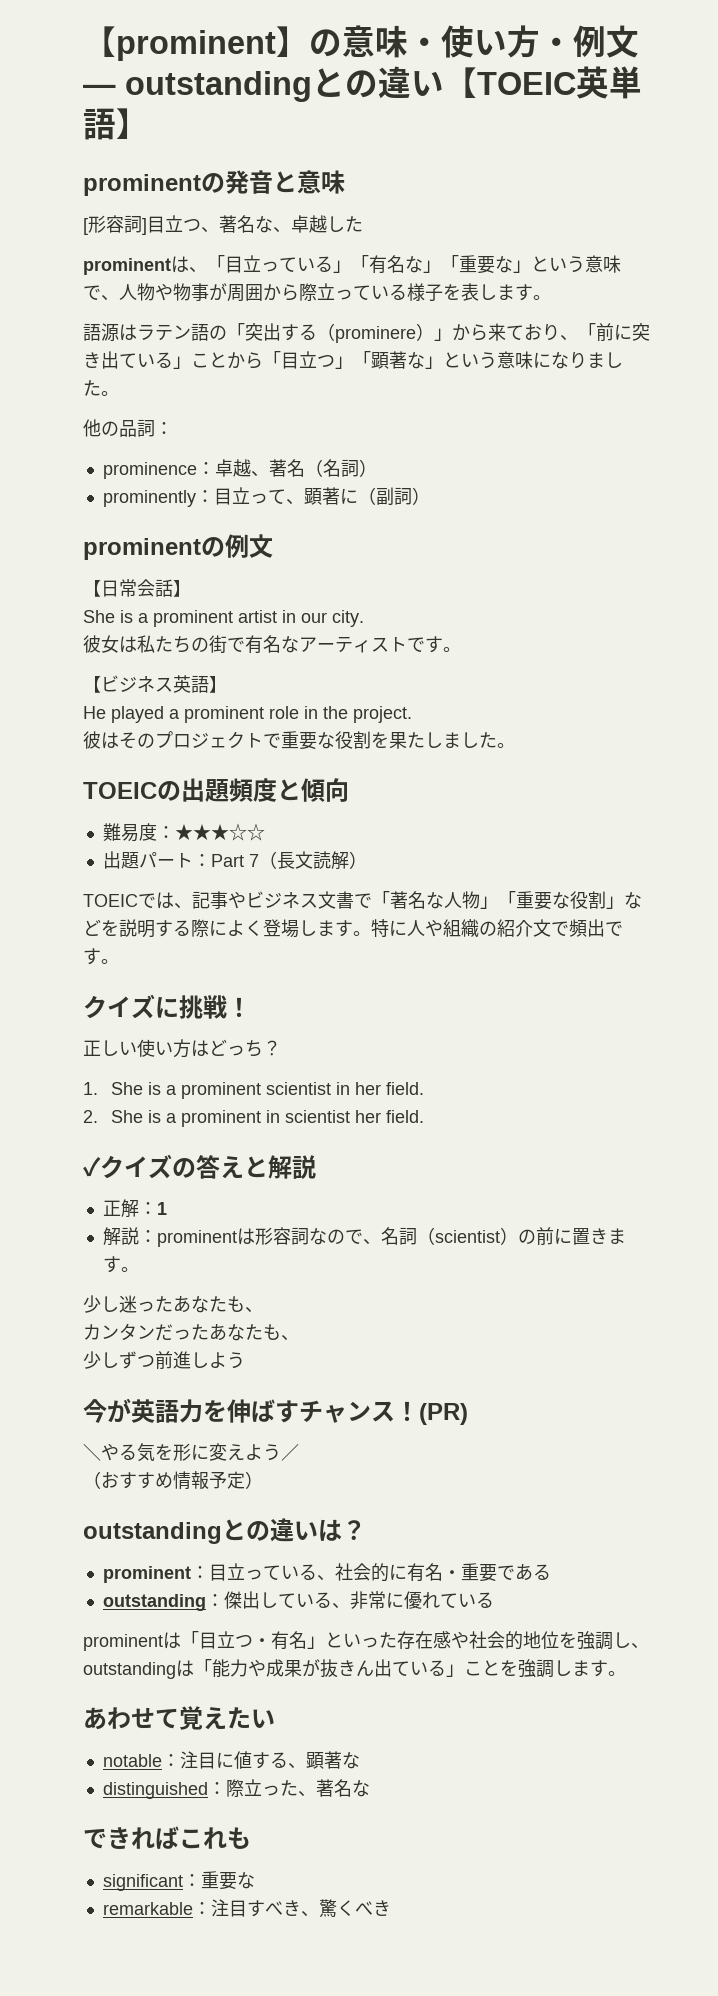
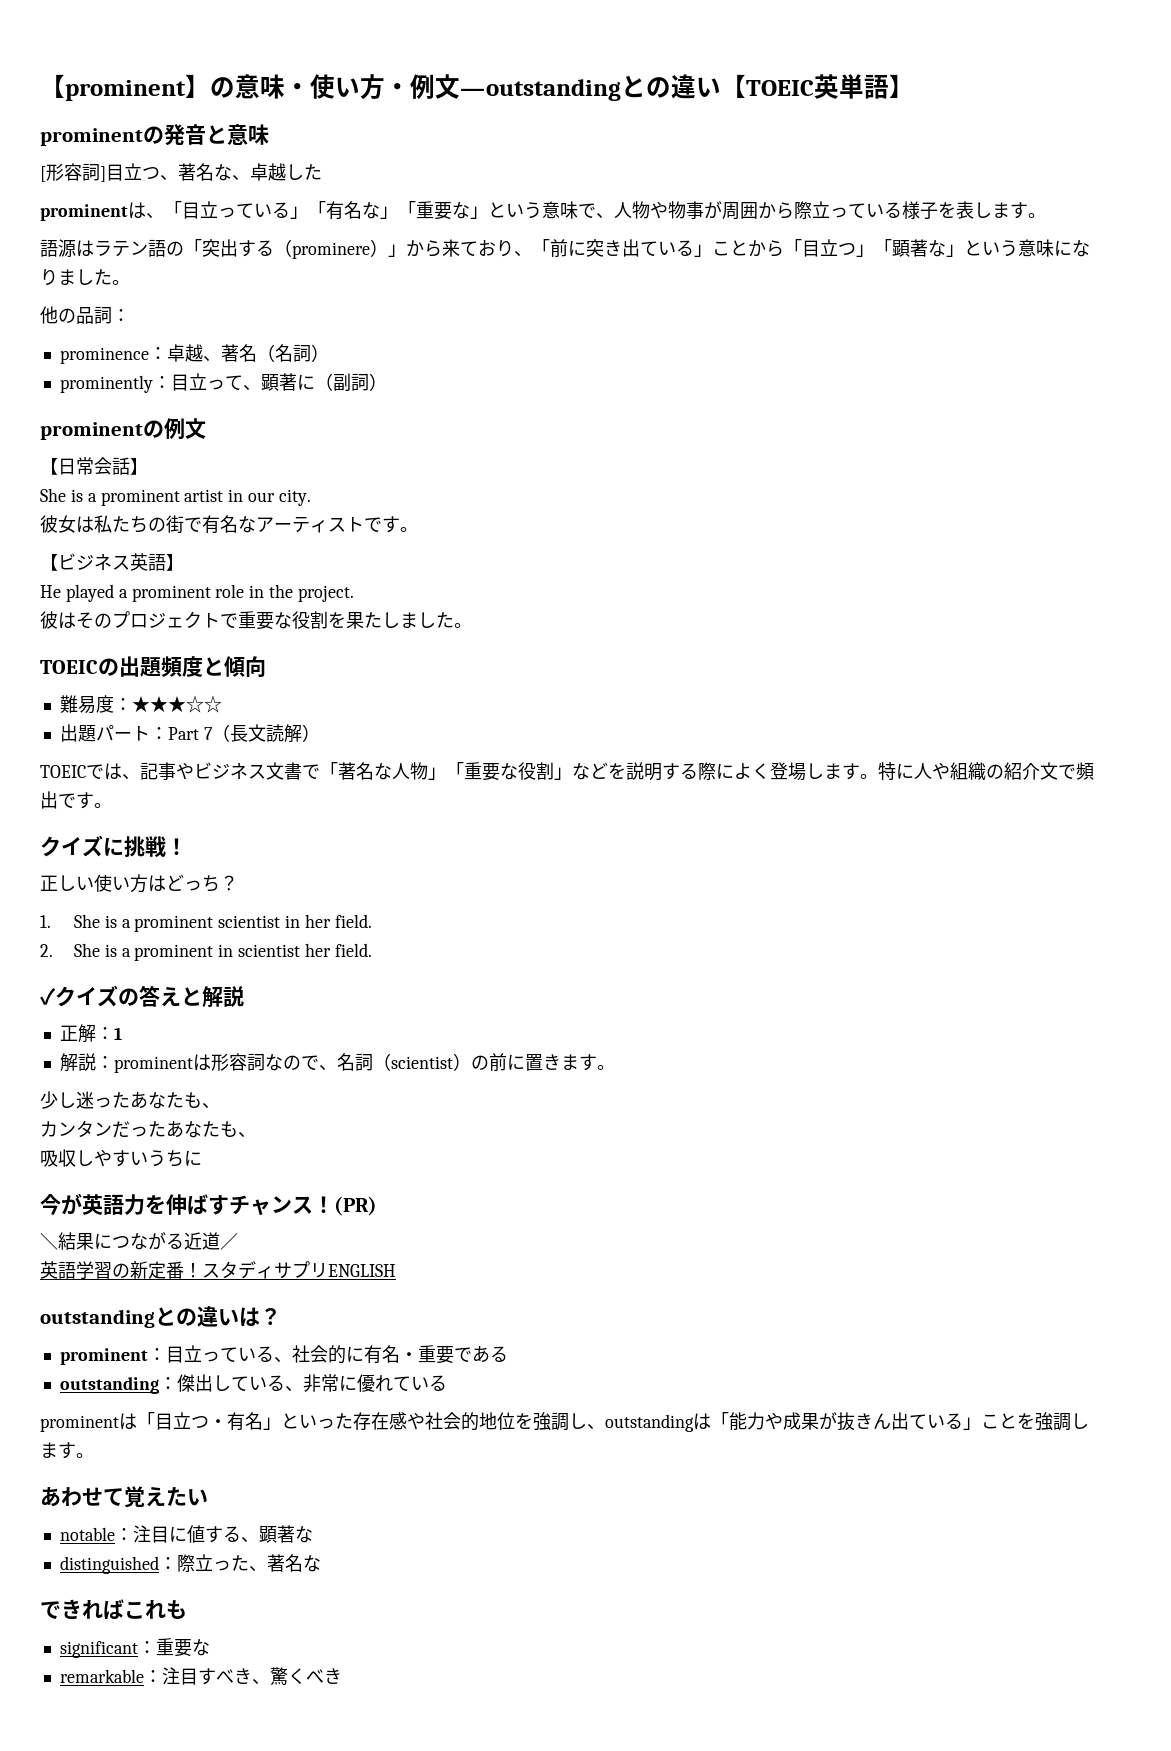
- 少しずつ前進しよう
+ 吸収しやすいうちに
- ＼やる気を形に変えよう／
- （おすすめ情報予定）
+ ＼結果につながる近道／
+ 英語学習の新定番！スタディサプリENGLISH

